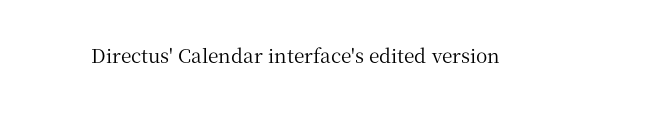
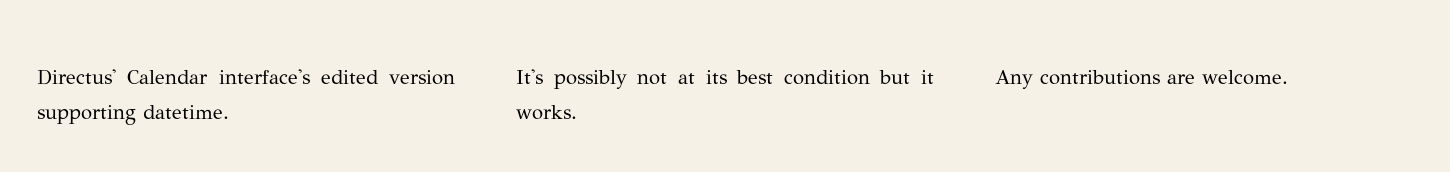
- Directus' Calendar interface's edited version
+ Directus' Calendar interface's edited version supporting datetime.
+ It's possibly not at its best condition but it works.
+ Any contributions are welcome.

